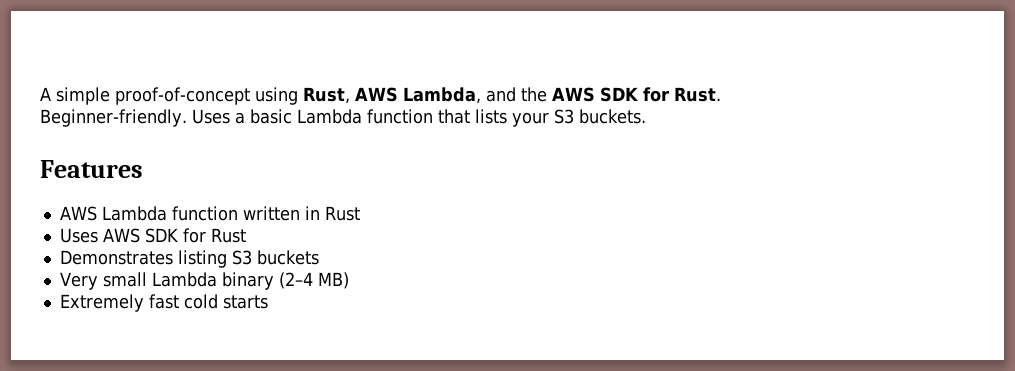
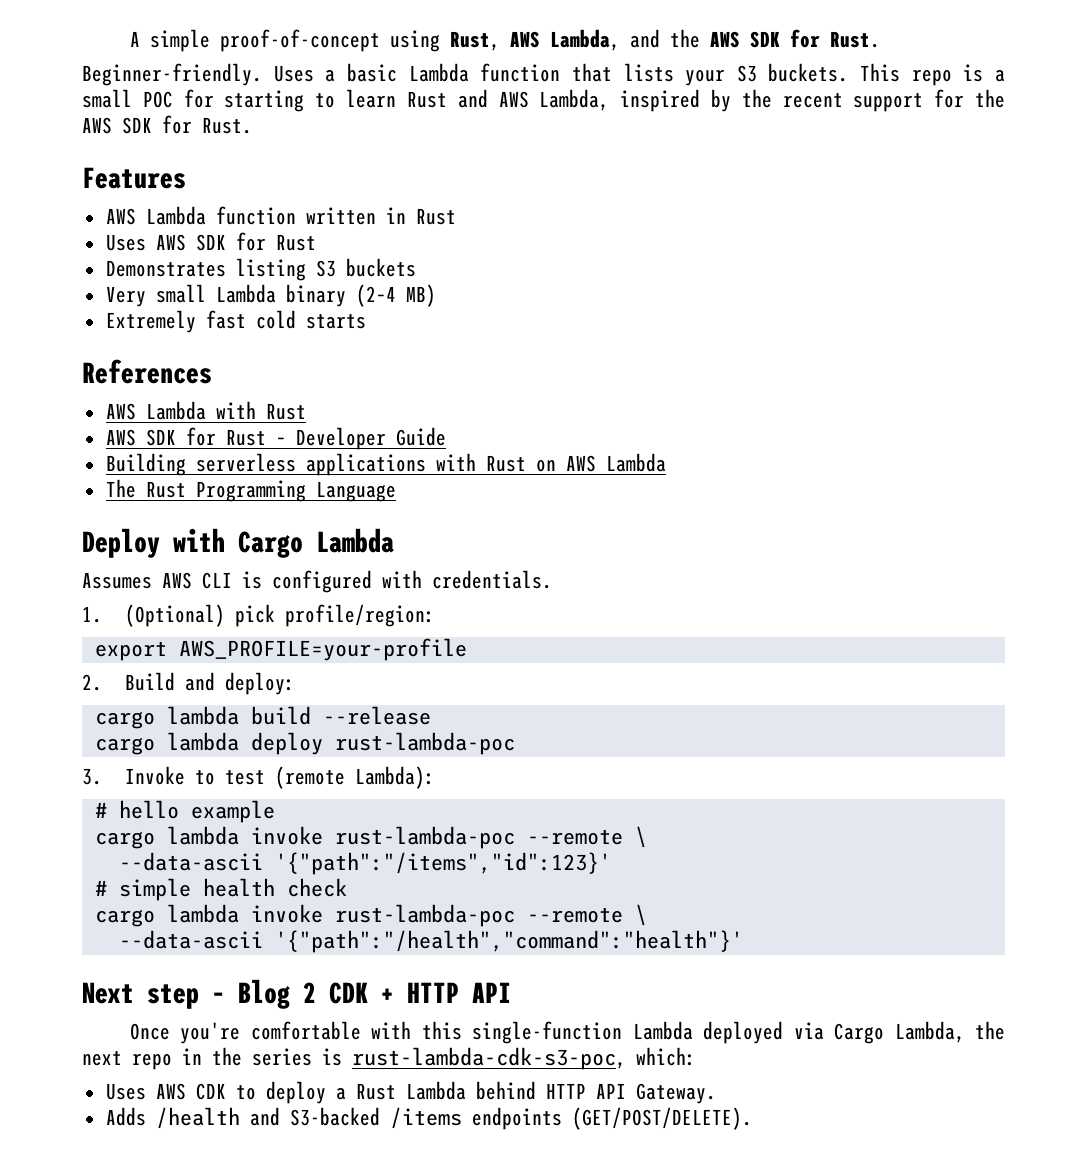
+ This repo is a small POC for starting to learn Rust and AWS Lambda, inspired by the recent support for the AWS SDK for Rust.
+ References
+ AWS Lambda with Rust
+ AWS SDK for Rust – Developer Guide
+ Building serverless applications with Rust on AWS Lambda
+ The Rust Programming Language
+ Deploy with Cargo Lambda
+ Assumes AWS CLI is configured with credentials.
+ 1. (Optional) pick profile/region:
+ export AWS_PROFILE=your-profile
+ 2. Build and deploy:
+ cargo lambda build --release
+ cargo lambda deploy rust-lambda-poc
+ 3. Invoke to test (remote Lambda):
+ # hello example
+ cargo lambda invoke rust-lambda-poc --remote \
+ --data-ascii '{"path":"/items","id":123}'
+ # simple health check
+ cargo lambda invoke rust-lambda-poc --remote \
+ --data-ascii '{"path":"/health","command":"health"}'
+ Next step – Blog 2 CDK + HTTP API
+ Once you're comfortable with this single-function Lambda deployed via Cargo Lambda, the next repo in the series is rust-lambda-cdk-s3-poc, which:
+ Uses AWS CDK to deploy a Rust Lambda behind HTTP API Gateway.
+ Adds /health and S3-backed /items endpoints (GET/POST/DELETE).

